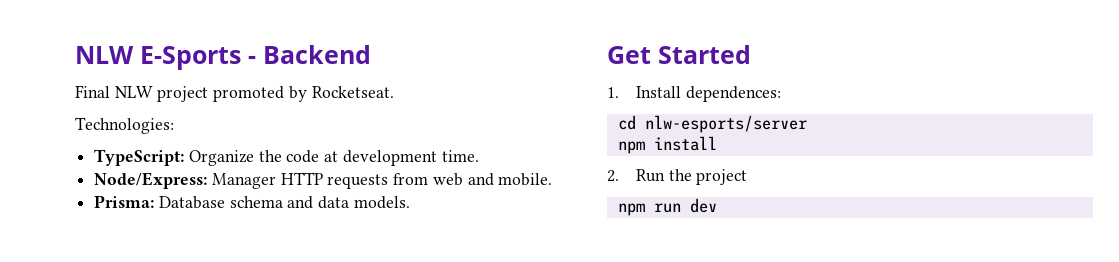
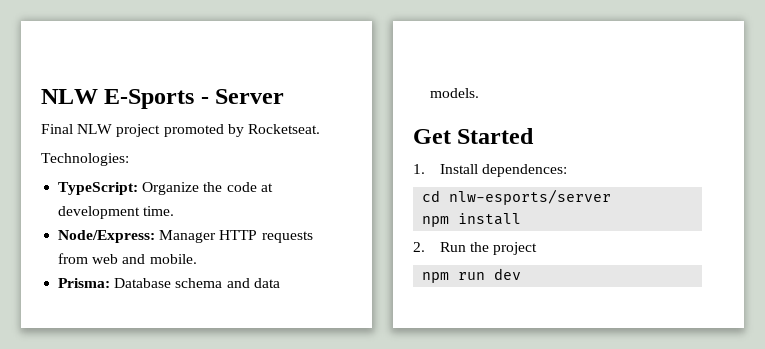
- NLW E-Sports - Backend
+ NLW E-Sports - Server

